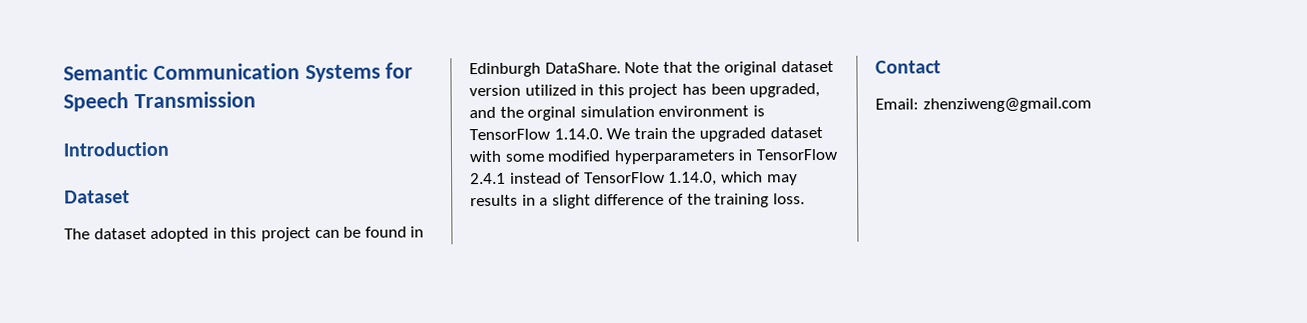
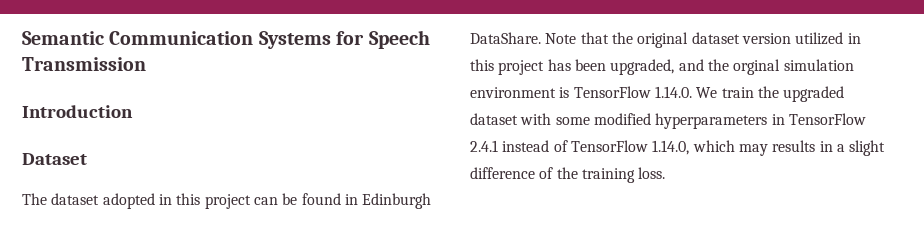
- Contact
- Email: zhenziweng@gmail.com

